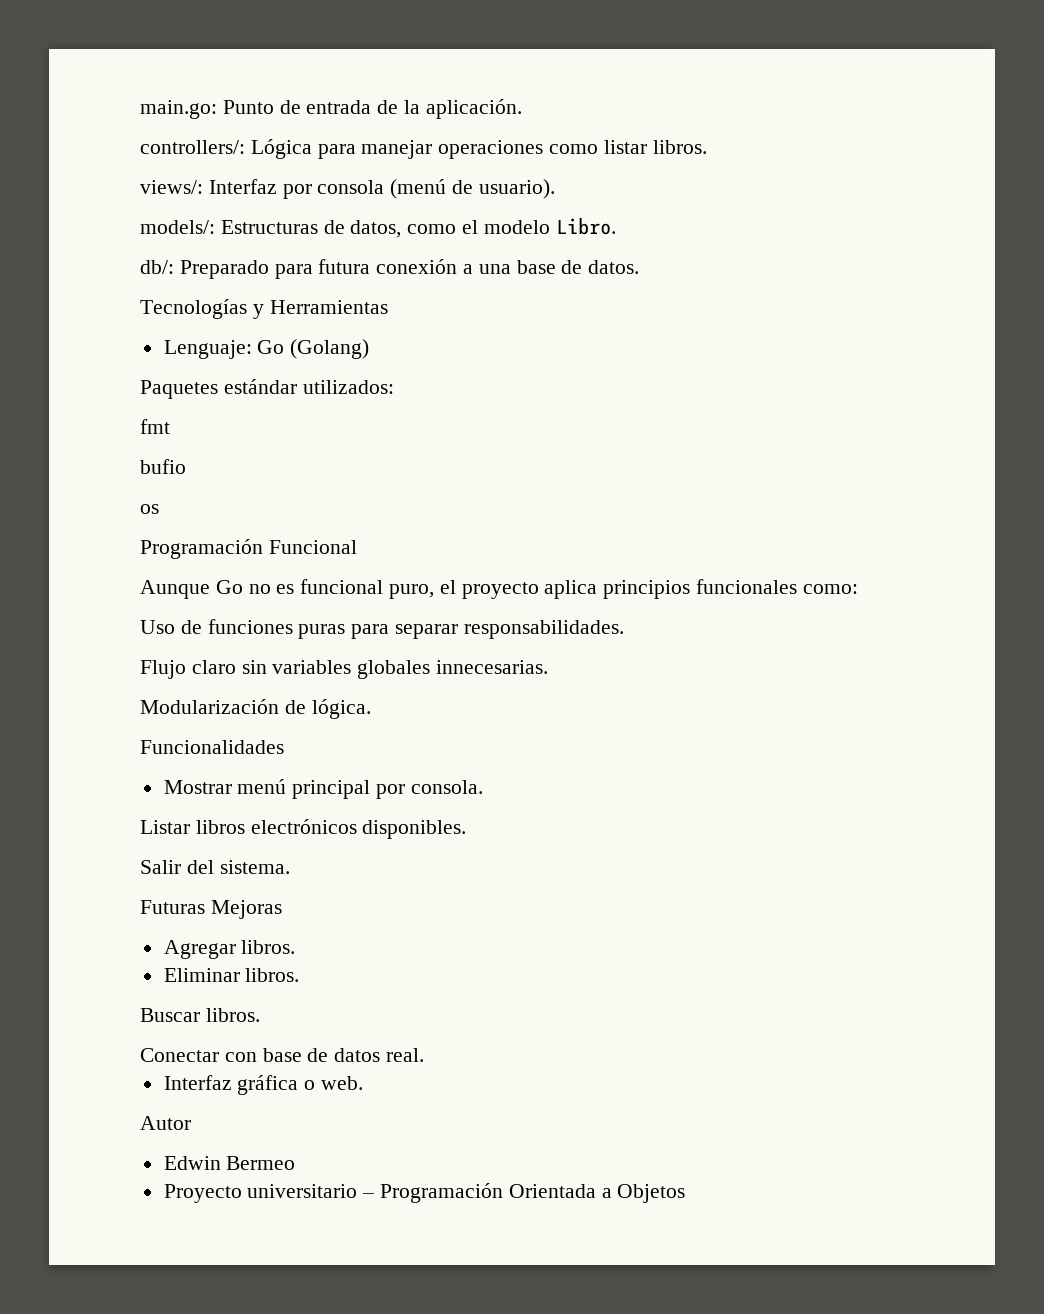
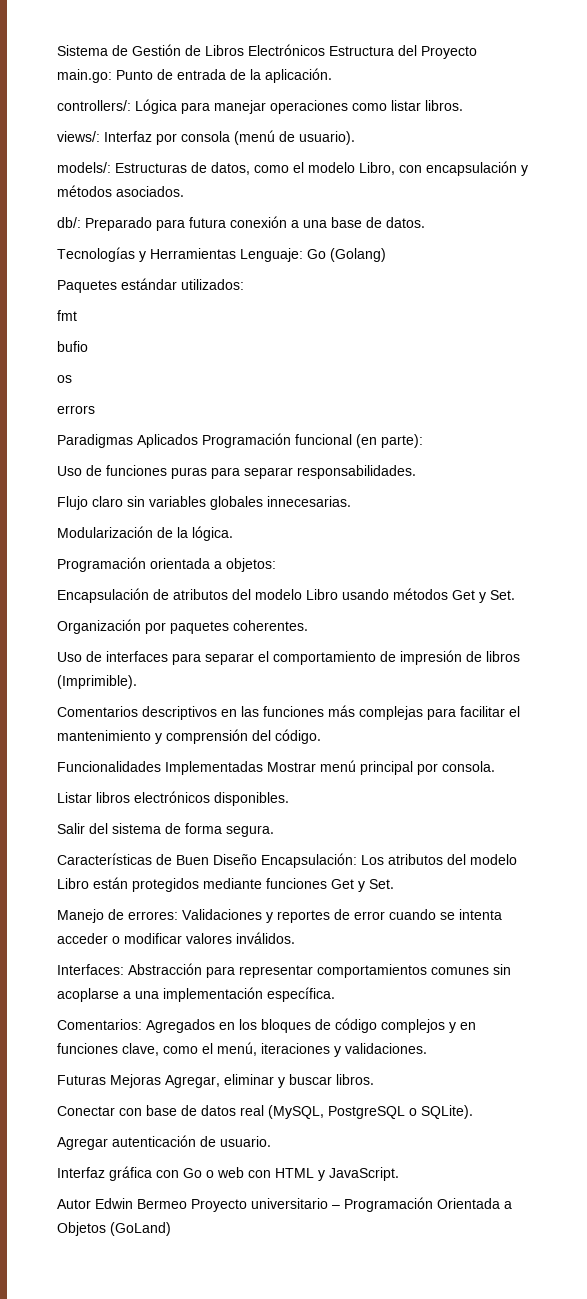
- main.go: Punto de entrada de la aplicación.
+ Sistema de Gestión de Libros Electrónicos Estructura del Proyecto main.go: Punto de entrada de la aplicación.
- models/: Estructuras de datos, como el modelo Libro.
+ models/: Estructuras de datos, como el modelo Libro, con encapsulación y métodos asociados.
- Tecnologías y Herramientas
- Lenguaje: Go (Golang)
+ Tecnologías y Herramientas Lenguaje: Go (Golang)
- Programación Funcional
- Aunque Go no es funcional puro, el proyecto aplica principios funcionales como:
+ errors
+ Paradigmas Aplicados Programación funcional (en parte):
- Modularización de lógica.
+ Modularización de la lógica.
+ Programación orientada a objetos:
+ Encapsulación de atributos del modelo Libro usando métodos Get y Set.
+ Organización por paquetes coherentes.
+ Uso de interfaces para separar el comportamiento de impresión de libros (Imprimible).
+ Comentarios descriptivos en las funciones más complejas para facilitar el mantenimiento y comprensión del código.
- Funcionalidades
- Mostrar menú principal por consola.
+ Funcionalidades Implementadas Mostrar menú principal por consola.
- Salir del sistema.
- Futuras Mejoras
- Agregar libros.
- Eliminar libros.
- Buscar libros.
+ Salir del sistema de forma segura.
+ Características de Buen Diseño Encapsulación: Los atributos del modelo Libro están protegidos mediante funciones Get y Set.
+ Manejo de errores: Validaciones y reportes de error cuando se intenta acceder o modificar valores inválidos.
+ Interfaces: Abstracción para representar comportamientos comunes sin acoplarse a una implementación específica.
+ Comentarios: Agregados en los bloques de código complejos y en funciones clave, como el menú, iteraciones y validaciones.
+ Futuras Mejoras Agregar, eliminar y buscar libros.
- Conectar con base de datos real.
- Interfaz gráfica o web.
+ Conectar con base de datos real (MySQL, PostgreSQL o SQLite).
+ Agregar autenticación de usuario.
+ Interfaz gráfica con Go o web con HTML y JavaScript.
- Autor
- Edwin Bermeo
- Proyecto universitario – Programación Orientada a Objetos
+ Autor Edwin Bermeo Proyecto universitario – Programación Orientada a Objetos (GoLand)

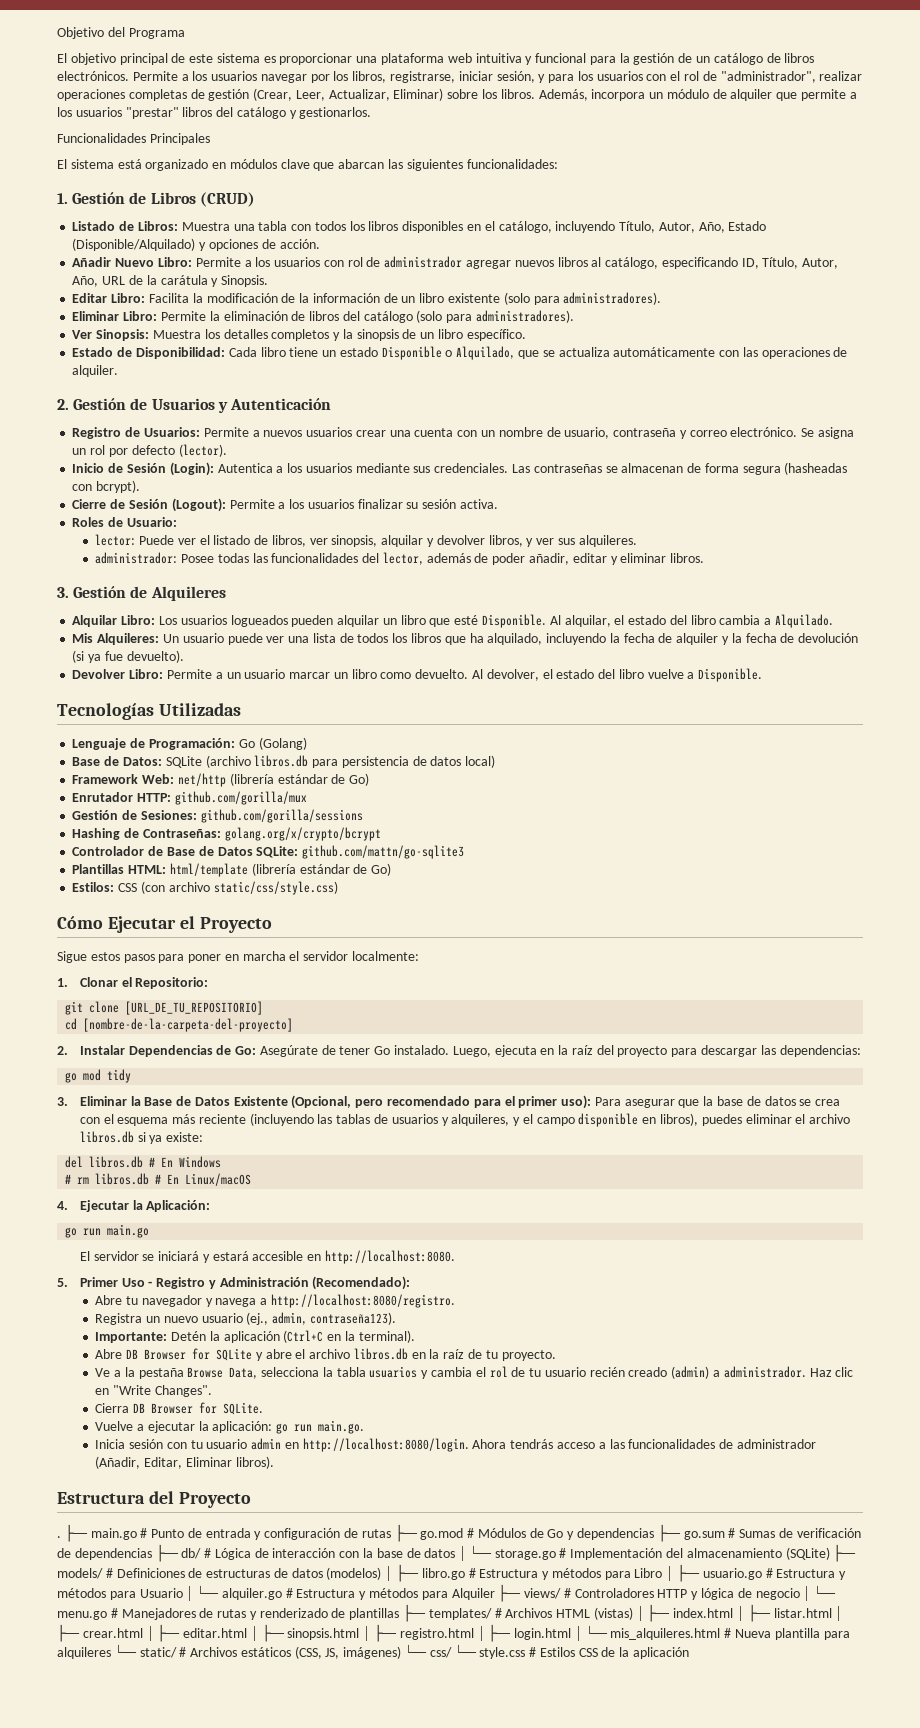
- Sistema de Gestión de Libros Electrónicos Estructura del Proyecto main.go: Punto de entrada de la aplicación.
- controllers/: Lógica para manejar operaciones como listar libros.
- views/: Interfaz por consola (menú de usuario).
- models/: Estructuras de datos, como el modelo Libro, con encapsulación y métodos asociados.
- db/: Preparado para futura conexión a una base de datos.
- Tecnologías y Herramientas Lenguaje: Go (Golang)
- Paquetes estándar utilizados:
- fmt
- bufio
- os
- errors
- Paradigmas Aplicados Programación funcional (en parte):
- Uso de funciones puras para separar responsabilidades.
- Flujo claro sin variables globales innecesarias.
- Modularización de la lógica.
- Programación orientada a objetos:
- Encapsulación de atributos del modelo Libro usando métodos Get y Set.
- Organización por paquetes coherentes.
- Uso de interfaces para separar el comportamiento de impresión de libros (Imprimible).
- Comentarios descriptivos en las funciones más complejas para facilitar el mantenimiento y comprensión del código.
- Funcionalidades Implementadas Mostrar menú principal por consola.
- Listar libros electrónicos disponibles.
- Salir del sistema de forma segura.
- Características de Buen Diseño Encapsulación: Los atributos del modelo Libro están protegidos mediante funciones Get y Set.
- Manejo de errores: Validaciones y reportes de error cuando se intenta acceder o modificar valores inválidos.
- Interfaces: Abstracción para representar comportamientos comunes sin acoplarse a una implementación específica.
- Comentarios: Agregados en los bloques de código complejos y en funciones clave, como el menú, iteraciones y validaciones.
- Futuras Mejoras Agregar, eliminar y buscar libros.
- Conectar con base de datos real (MySQL, PostgreSQL o SQLite).
- Agregar autenticación de usuario.
- Interfaz gráfica con Go o web con HTML y JavaScript.
- Autor Edwin Bermeo Proyecto universitario – Programación Orientada a Objetos (GoLand)
+ Objetivo del Programa
+ El objetivo principal de este sistema es proporcionar una plataforma web intuitiva y funcional para la gestión de un catálogo de libros electrónicos. Permite a los usuarios navegar por los libros, registrarse, iniciar sesión, y para los usuarios con el rol de "administrador", realizar operaciones completas de gestión (Crear, Leer, Actualizar, Eliminar) sobre los libros. Además, incorpora un módulo de alquiler que permite a los usuarios "prestar" libros del catálogo y gestionarlos.
+ Funcionalidades Principales
+ El sistema está organizado en módulos clave que abarcan las siguientes funcionalidades:
+ 1. Gestión de Libros (CRUD)
+ Listado de Libros: Muestra una tabla con todos los libros disponibles en el catálogo, incluyendo Título, Autor, Año, Estado (Disponible/Alquilado) y opciones de acción.
+ Añadir Nuevo Libro: Permite a los usuarios con rol de administrador agregar nuevos libros al catálogo, especificando ID, Título, Autor, Año, URL de la carátula y Sinopsis.
+ Editar Libro: Facilita la modificación de la información de un libro existente (solo para administradores).
+ Eliminar Libro: Permite la eliminación de libros del catálogo (solo para administradores).
+ Ver Sinopsis: Muestra los detalles completos y la sinopsis de un libro específico.
+ Estado de Disponibilidad: Cada libro tiene un estado Disponible o Alquilado, que se actualiza automáticamente con las operaciones de alquiler.
+ 2. Gestión de Usuarios y Autenticación
+ Registro de Usuarios: Permite a nuevos usuarios crear una cuenta con un nombre de usuario, contraseña y correo electrónico. Se asigna un rol por defecto (lector).
+ Inicio de Sesión (Login): Autentica a los usuarios mediante sus credenciales. Las contraseñas se almacenan de forma segura (hasheadas con bcrypt).
+ Cierre de Sesión (Logout): Permite a los usuarios finalizar su sesión activa.
+ Roles de Usuario:
+ lector: Puede ver el listado de libros, ver sinopsis, alquilar y devolver libros, y ver sus alquileres.
+ administrador: Posee todas las funcionalidades del lector, además de poder añadir, editar y eliminar libros.
+ 3. Gestión de Alquileres
+ Alquilar Libro: Los usuarios logueados pueden alquilar un libro que esté Disponible. Al alquilar, el estado del libro cambia a Alquilado.
+ Mis Alquileres: Un usuario puede ver una lista de todos los libros que ha alquilado, incluyendo la fecha de alquiler y la fecha de devolución (si ya fue devuelto).
+ Devolver Libro: Permite a un usuario marcar un libro como devuelto. Al devolver, el estado del libro vuelve a Disponible.
+ Tecnologías Utilizadas
+ Lenguaje de Programación: Go (Golang)
+ Base de Datos: SQLite (archivo libros.db para persistencia de datos local)
+ Framework Web: net/http (librería estándar de Go)
+ Enrutador HTTP: github.com/gorilla/mux
+ Gestión de Sesiones: github.com/gorilla/sessions
+ Hashing de Contraseñas: golang.org/x/crypto/bcrypt
+ Controlador de Base de Datos SQLite: github.com/mattn/go-sqlite3
+ Plantillas HTML: html/template (librería estándar de Go)
+ Estilos: CSS (con archivo static/css/style.css)
+ Cómo Ejecutar el Proyecto
+ Sigue estos pasos para poner en marcha el servidor localmente:
+ 1. Clonar el Repositorio:
+ git clone [URL_DE_TU_REPOSITORIO]
+ cd [nombre-de-la-carpeta-del-proyecto]
+ 2. Instalar Dependencias de Go: Asegúrate de tener Go instalado. Luego, ejecuta en la raíz del proyecto para descargar las dependencias:
+ go mod tidy
+ 3. Eliminar la Base de Datos Existente (Opcional, pero recomendado para el primer uso): Para asegurar que la base de datos se crea con el esquema más reciente (incluyendo las tablas de usuarios y alquileres, y el campo disponible en libros), puedes eliminar el archivo libros.db si ya existe:
+ del libros.db # En Windows
+ # rm libros.db # En Linux/macOS
+ 4. Ejecutar la Aplicación:
+ go run main.go
+ El servidor se iniciará y estará accesible en http://localhost:8080.
+ 5. Primer Uso - Registro y Administración (Recomendado):
+ Abre tu navegador y navega a http://localhost:8080/registro.
+ Registra un nuevo usuario (ej., admin, contraseña123).
+ Importante: Detén la aplicación (Ctrl+C en la terminal).
+ Abre DB Browser for SQLite y abre el archivo libros.db en la raíz de tu proyecto.
+ Ve a la pestaña Browse Data, selecciona la tabla usuarios y cambia el rol de tu usuario recién creado (admin) a administrador. Haz clic en "Write Changes".
+ Cierra DB Browser for SQLite.
+ Vuelve a ejecutar la aplicación: go run main.go.
+ Inicia sesión con tu usuario admin en http://localhost:8080/login. Ahora tendrás acceso a las funcionalidades de administrador (Añadir, Editar, Eliminar libros).
+ Estructura del Proyecto
+ . ├── main.go # Punto de entrada y configuración de rutas ├── go.mod # Módulos de Go y dependencias ├── go.sum # Sumas de verificación de dependencias ├── db/ # Lógica de interacción con la base de datos │ └── storage.go # Implementación del almacenamiento (SQLite) ├── models/ # Definiciones de estructuras de datos (modelos) │ ├── libro.go # Estructura y métodos para Libro │ ├── usuario.go # Estructura y métodos para Usuario │ └── alquiler.go # Estructura y métodos para Alquiler ├── views/ # Controladores HTTP y lógica de negocio │ └── menu.go # Manejadores de rutas y renderizado de plantillas ├── templates/ # Archivos HTML (vistas) │ ├── index.html │ ├── listar.html │ ├── crear.html │ ├── editar.html │ ├── sinopsis.html │ ├── registro.html │ ├── login.html │ └── mis_alquileres.html # Nueva plantilla para alquileres └── static/ # Archivos estáticos (CSS, JS, imágenes) └── css/ └── style.css # Estilos CSS de la aplicación

